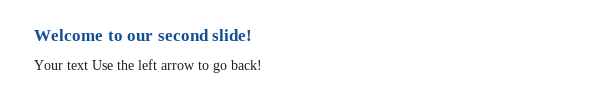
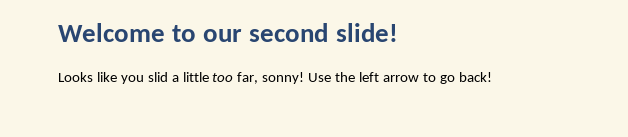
- Your text Use the left arrow to go back!
+ Looks like you slid a little too far, sonny! Use the left arrow to go back!

